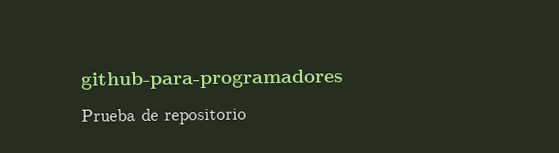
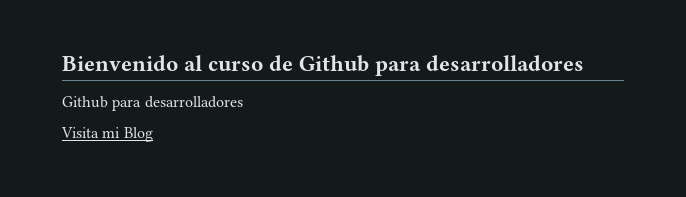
- github-para-programadores
- Prueba de repositorio
+ Bienvenido al curso de Github para desarrolladores
+ Github para desarrolladores
+ Visita mi Blog

